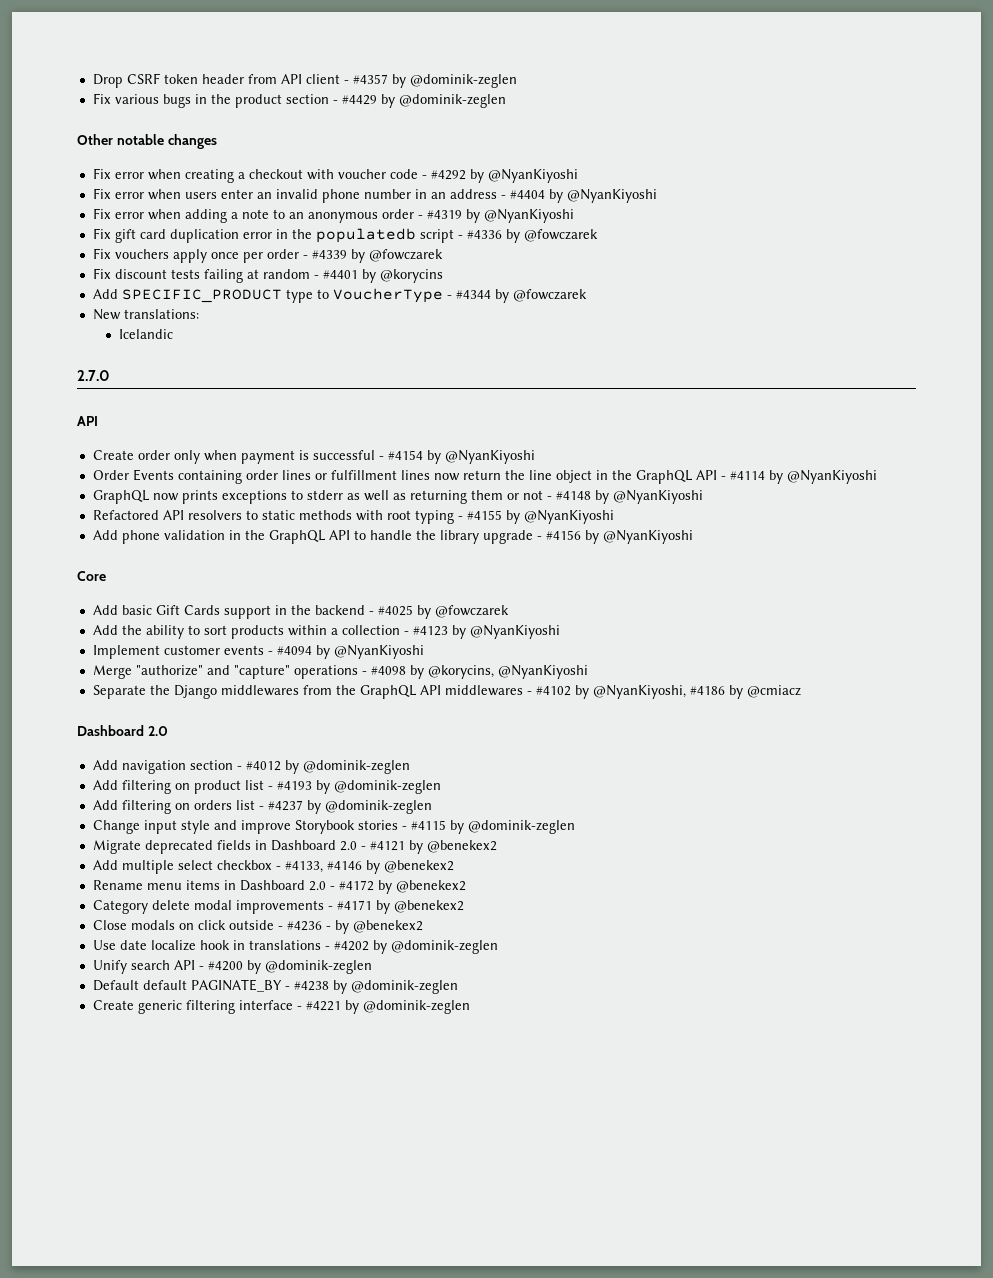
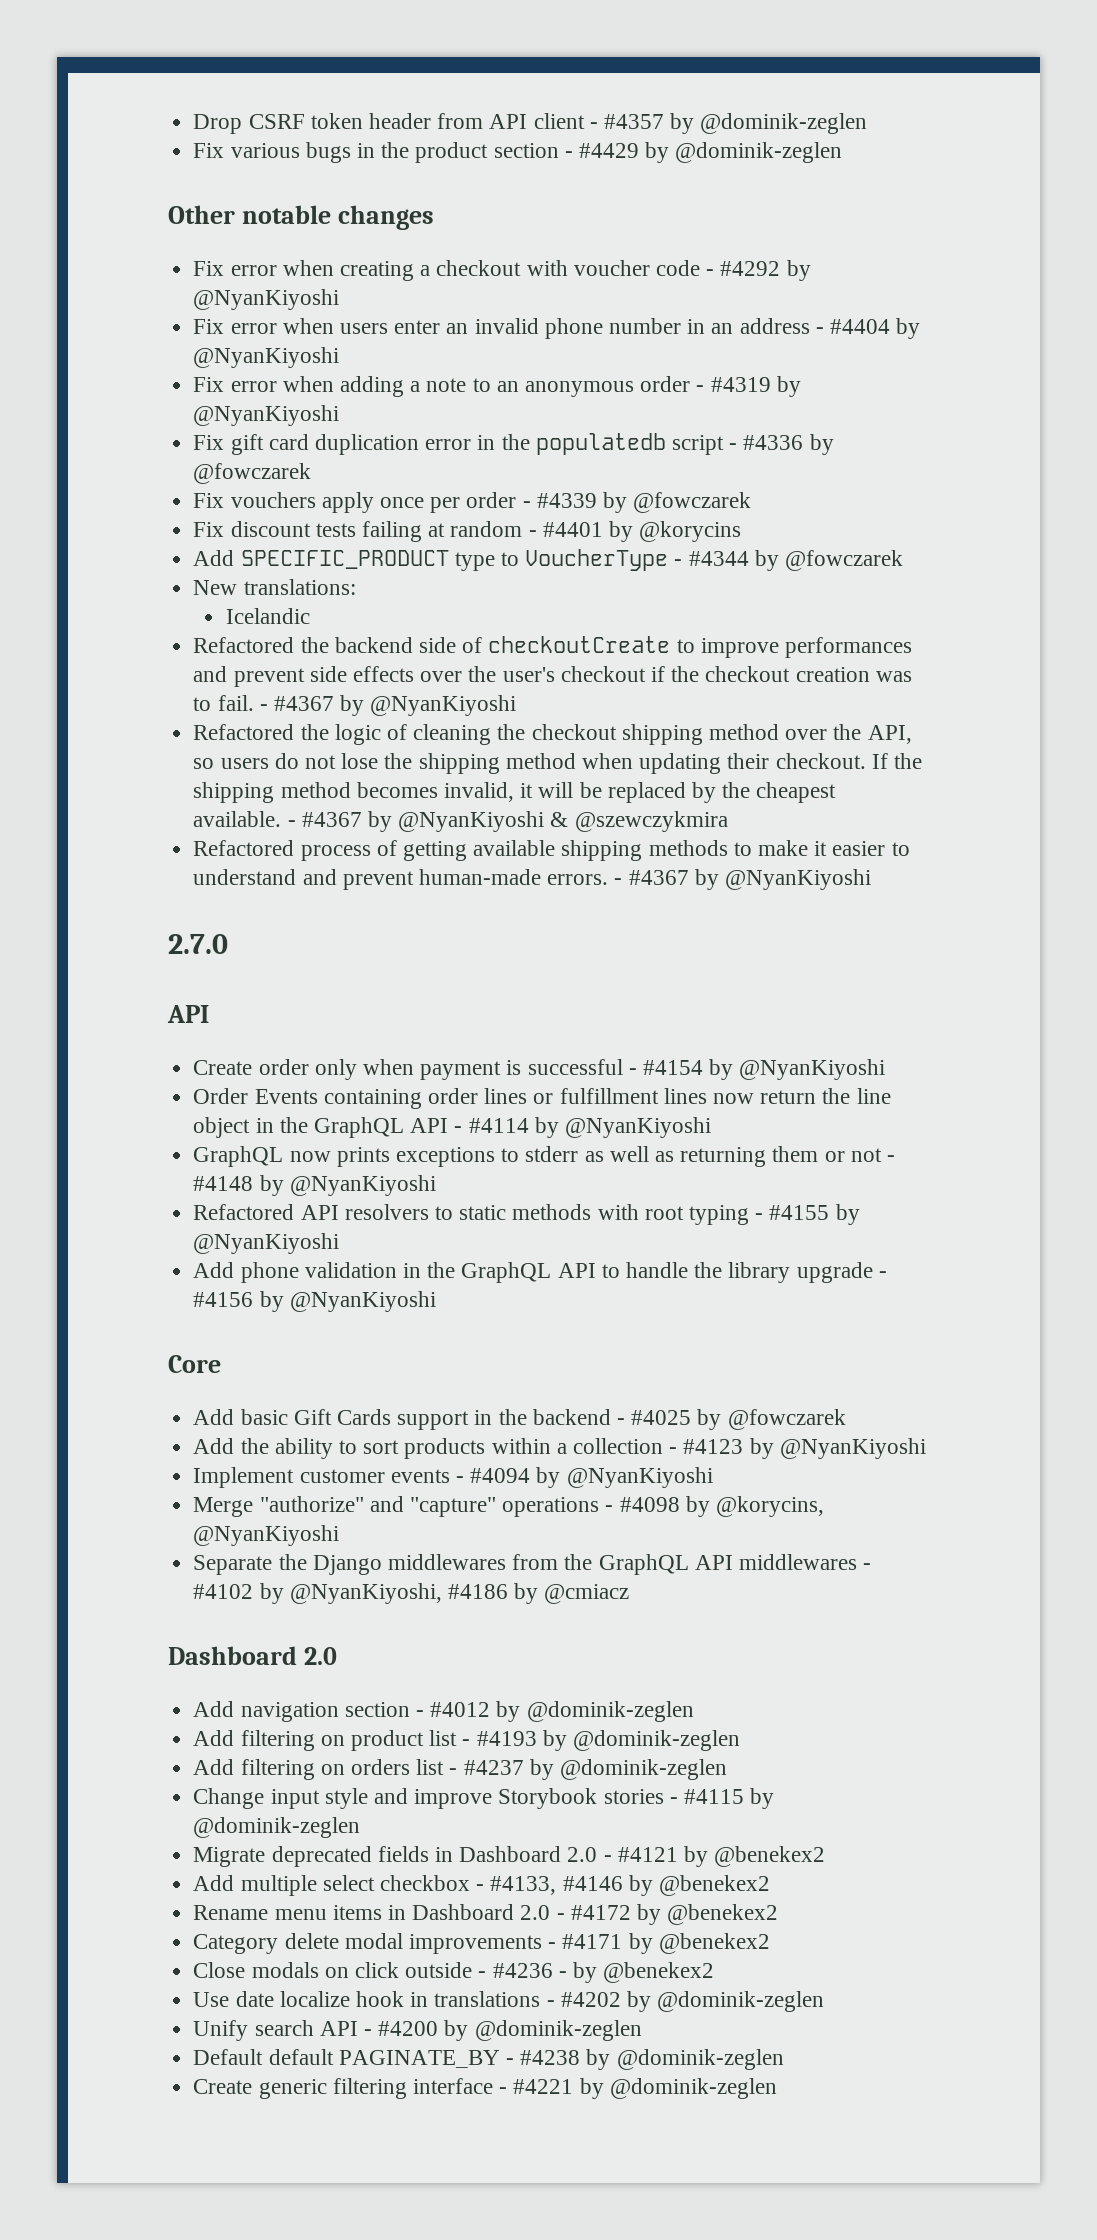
+ Refactored the backend side of checkoutCreate to improve performances and prevent side effects over the user's checkout if the checkout creation was to fail. - #4367 by @NyanKiyoshi
+ Refactored the logic of cleaning the checkout shipping method over the API, so users do not lose the shipping method when updating their checkout. If the shipping method becomes invalid, it will be replaced by the cheapest available. - #4367 by @NyanKiyoshi & @szewczykmira
+ Refactored process of getting available shipping methods to make it easier to understand and prevent human-made errors. - #4367 by @NyanKiyoshi

